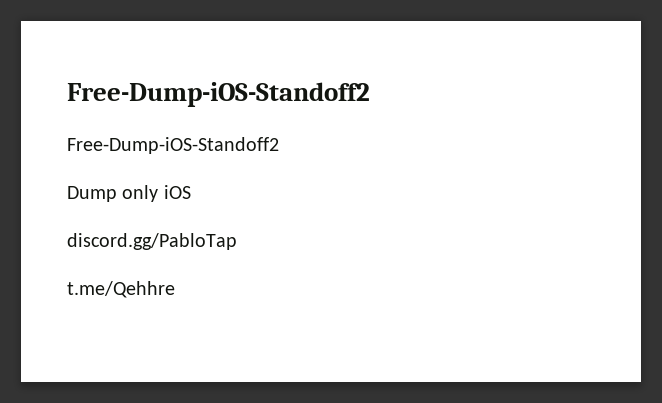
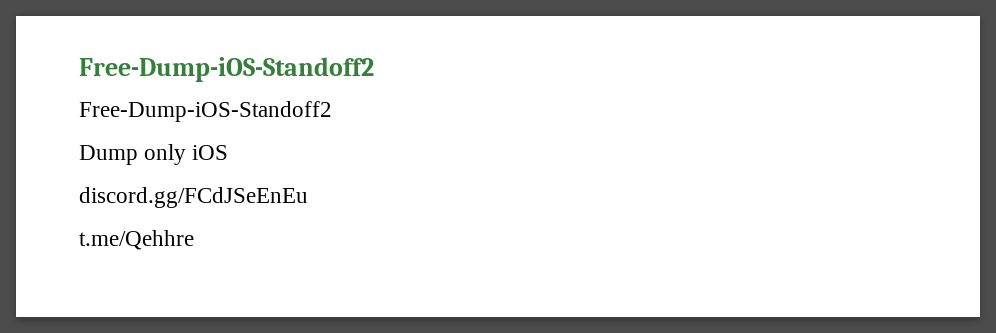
- discord.gg/PabloTap
+ discord.gg/FCdJSeEnEu

